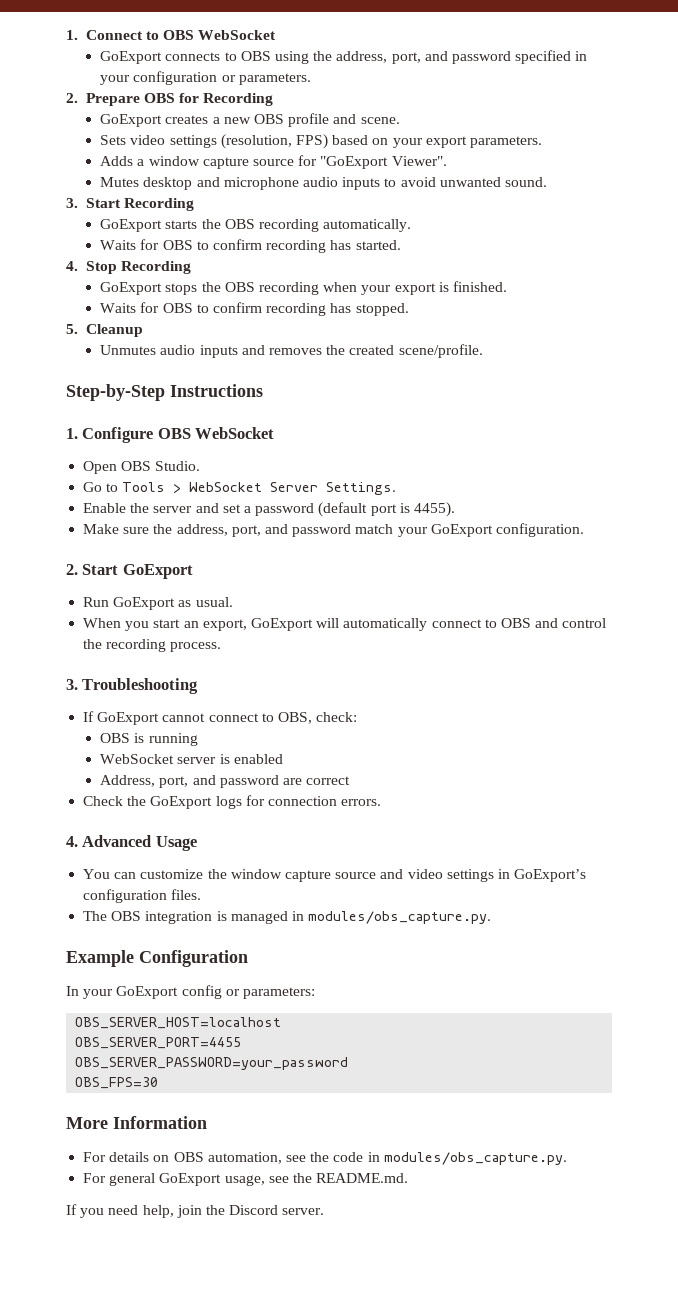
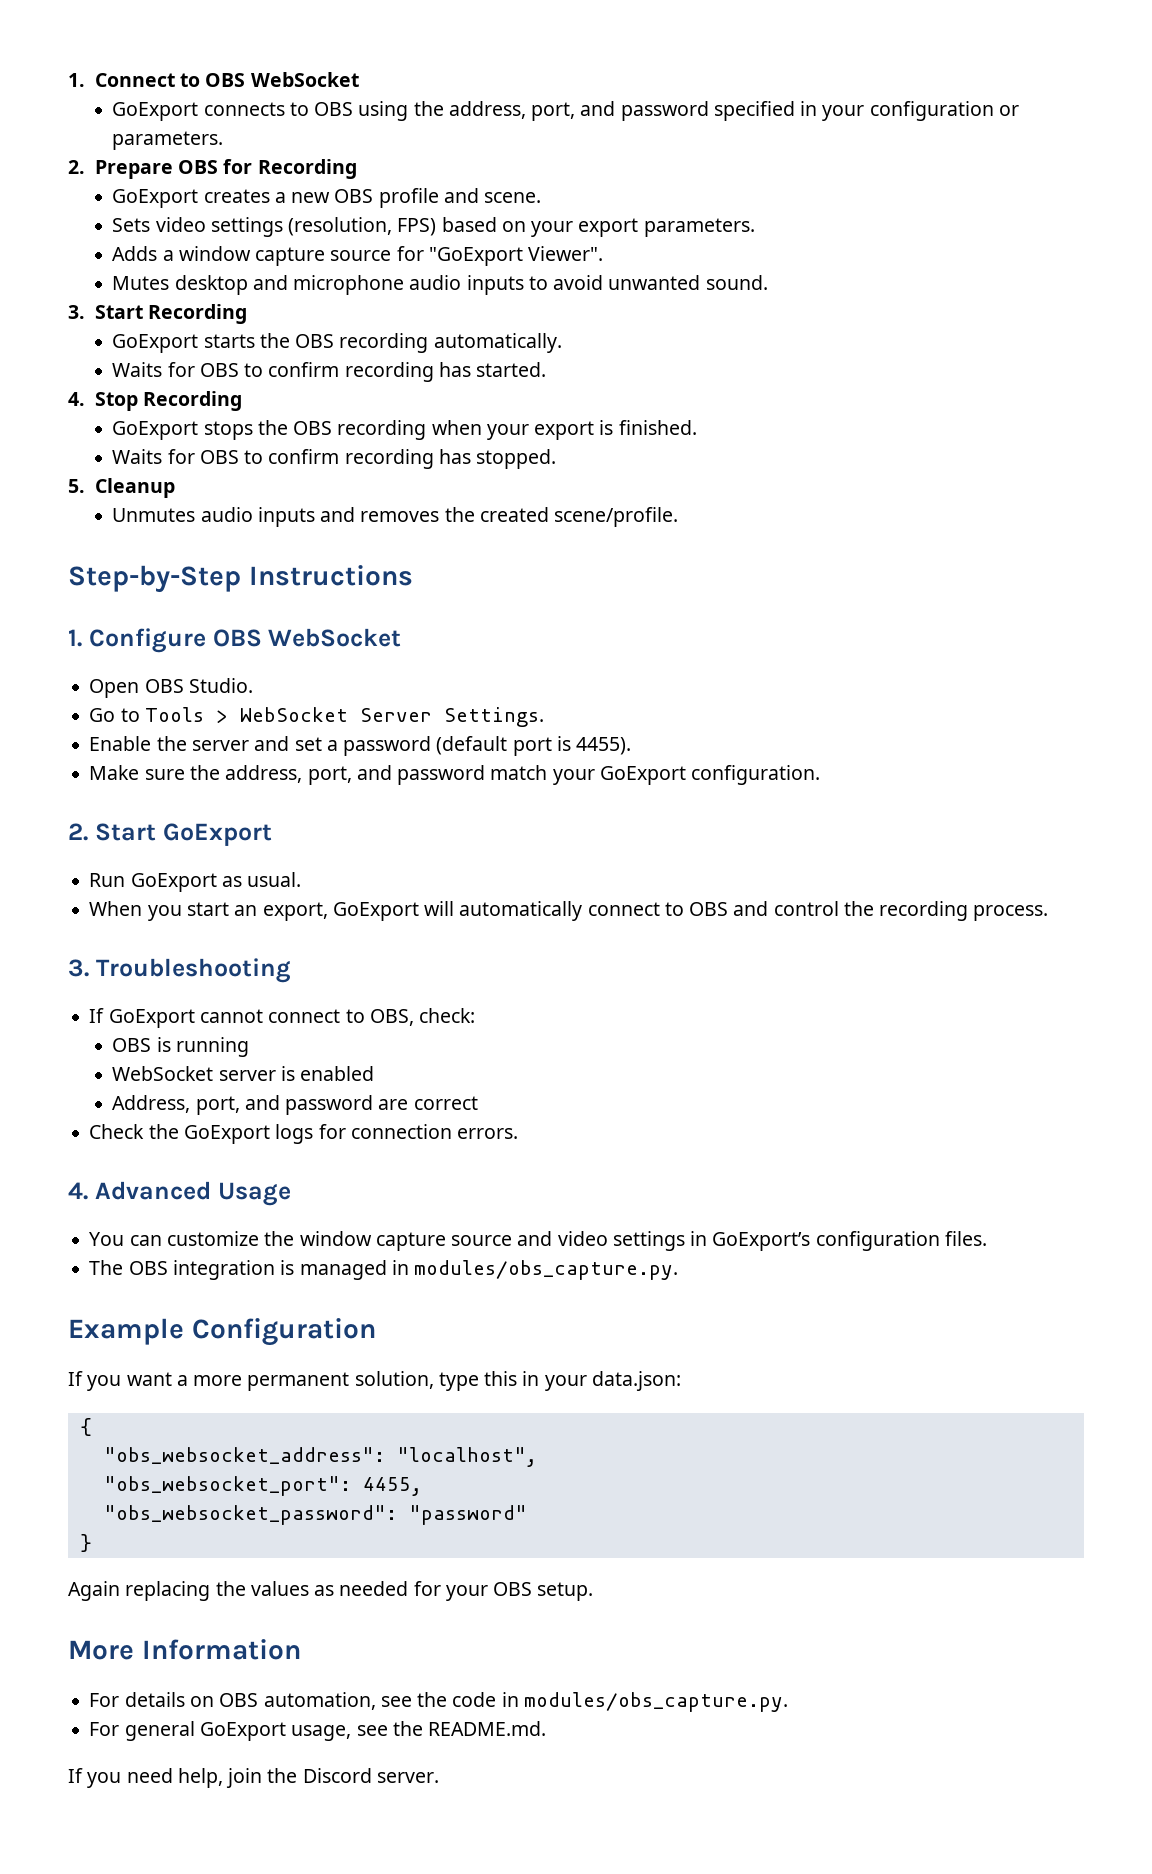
- In your GoExport config or parameters:
- OBS_SERVER_HOST=localhost
- OBS_SERVER_PORT=4455
- OBS_SERVER_PASSWORD=your_password
- OBS_FPS=30
+ If you want a more permanent solution, type this in your data.json:
+ {
+ "obs_websocket_address": "localhost",
+ "obs_websocket_port": 4455,
+ "obs_websocket_password": "password"
+ }
+ Again replacing the values as needed for your OBS setup.

